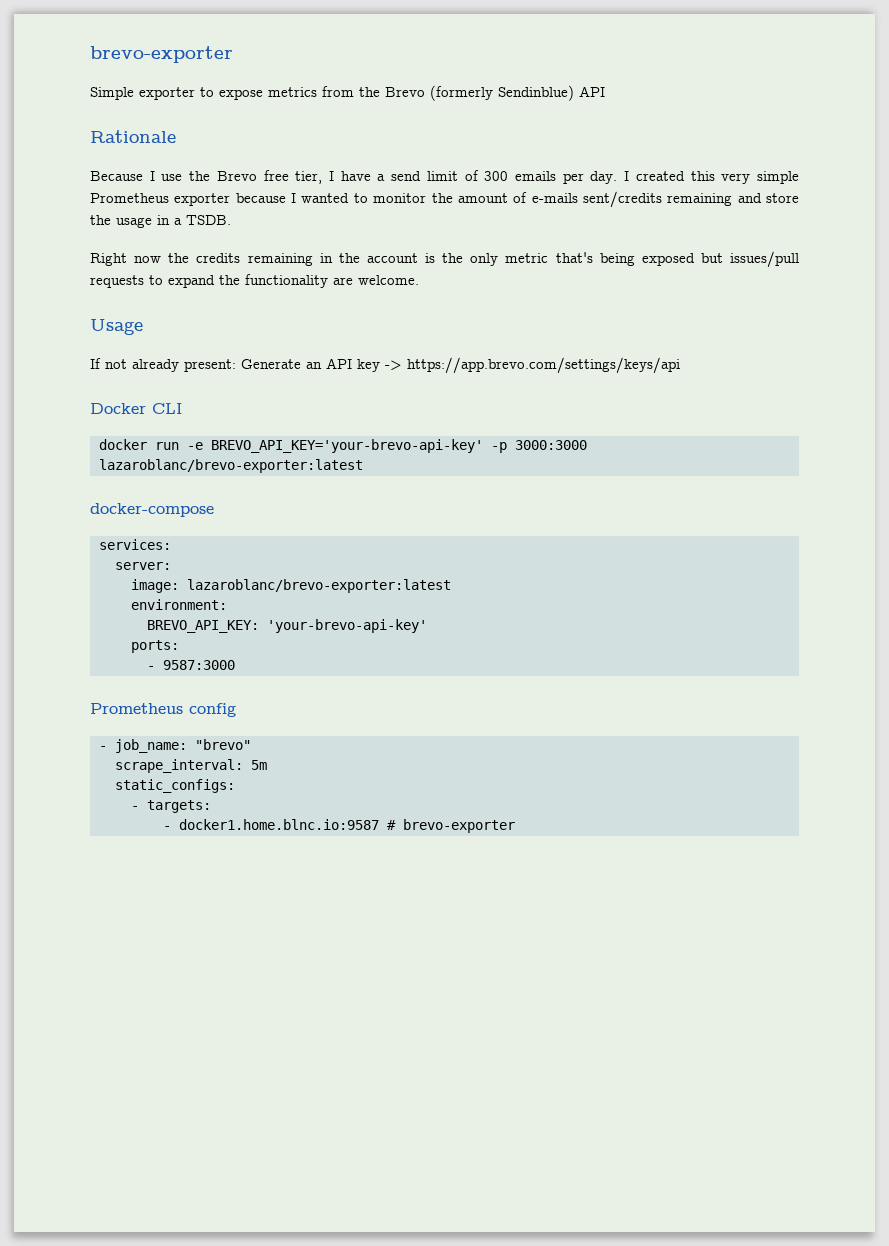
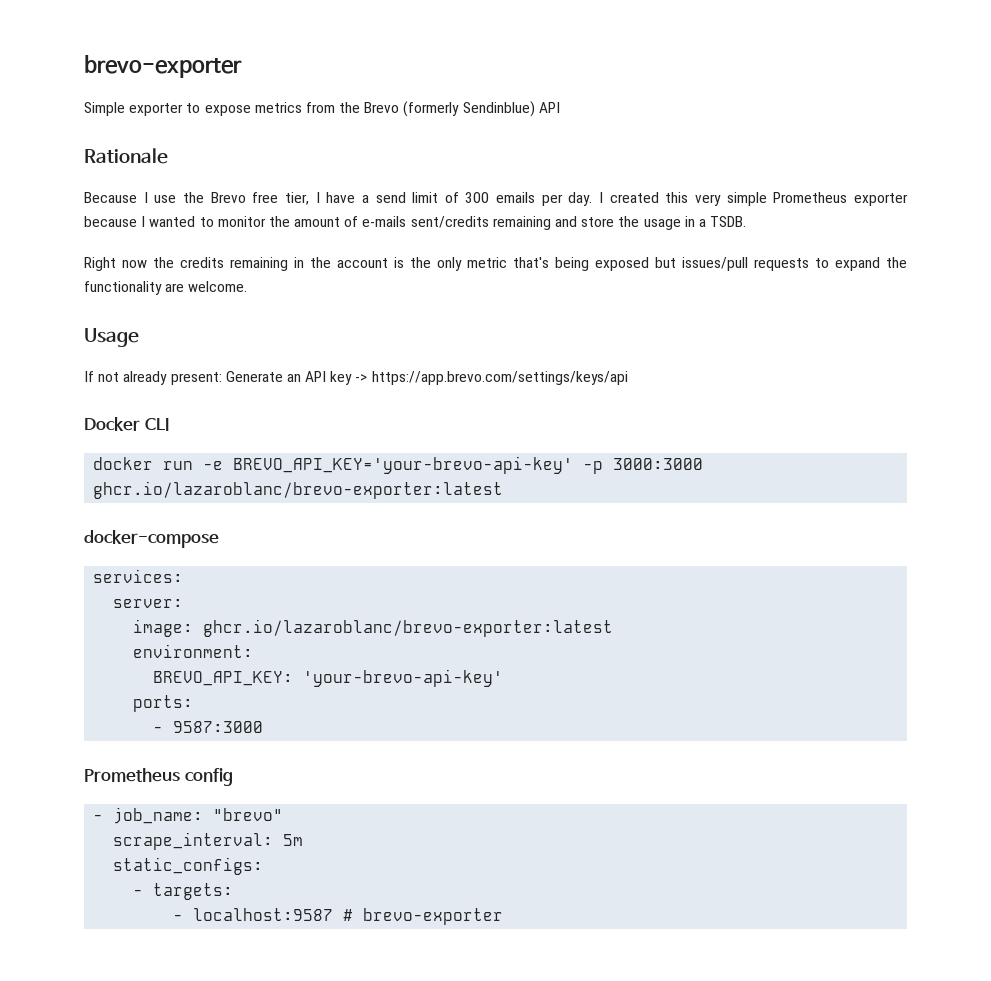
- docker run -e BREVO_API_KEY='your-brevo-api-key' -p 3000:3000 lazaroblanc/brevo-exporter:latest
+ docker run -e BREVO_API_KEY='your-brevo-api-key' -p 3000:3000 ghcr.io/lazaroblanc/brevo-exporter:latest
- image: lazaroblanc/brevo-exporter:latest
+ image: ghcr.io/lazaroblanc/brevo-exporter:latest
- - docker1.home.blnc.io:9587 # brevo-exporter
+ - localhost:9587 # brevo-exporter

